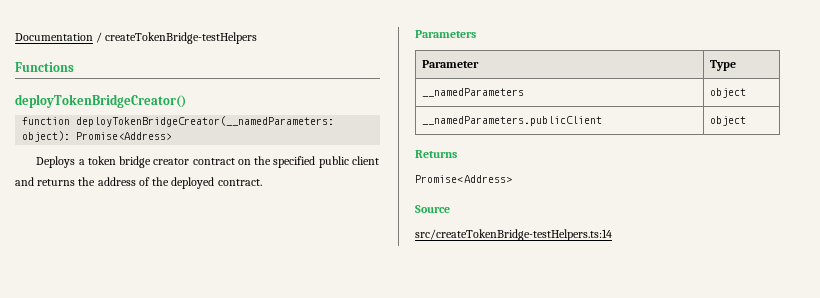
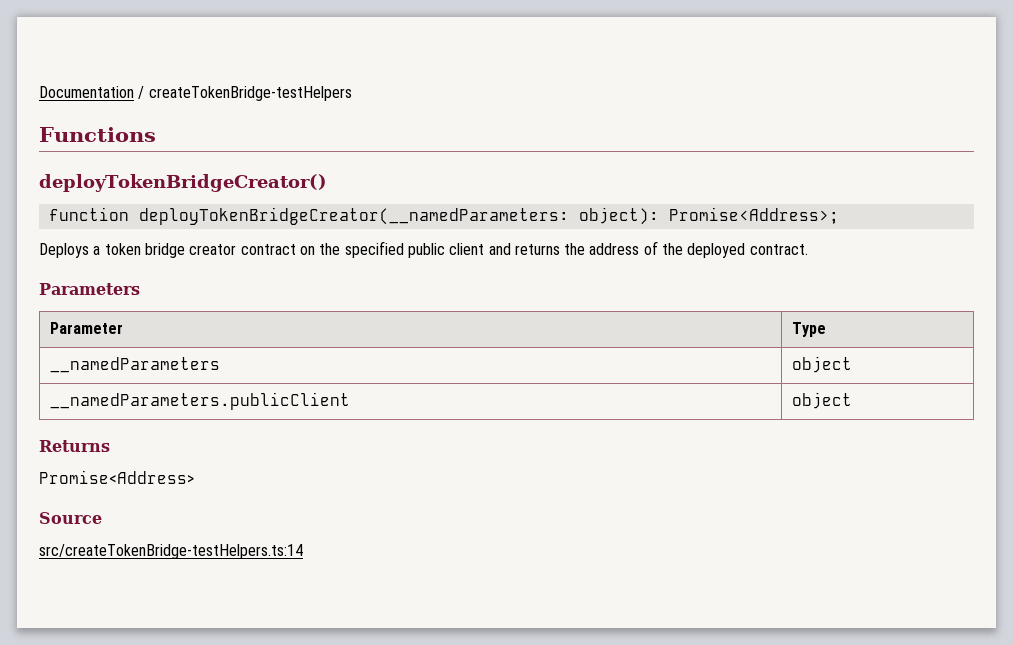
- function deployTokenBridgeCreator(__namedParameters: object): Promise<Address>
+ function deployTokenBridgeCreator(__namedParameters: object): Promise<Address>;

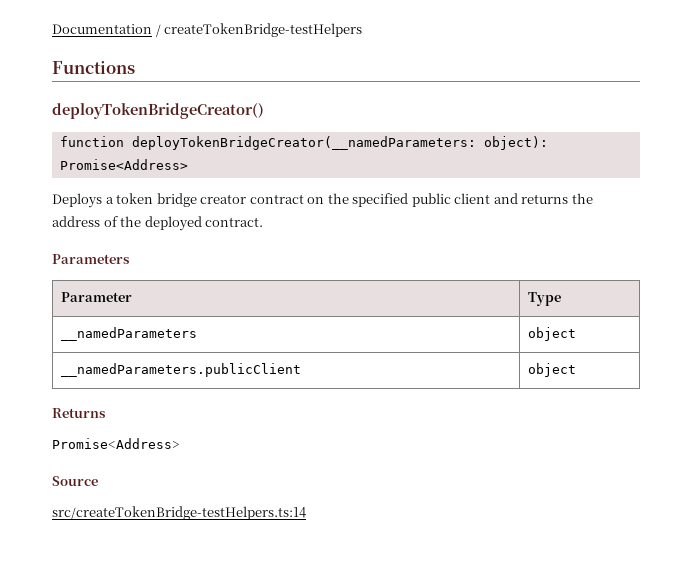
- function deployTokenBridgeCreator(__namedParameters: object): Promise<Address>;
+ function deployTokenBridgeCreator(__namedParameters: object): Promise<Address>

